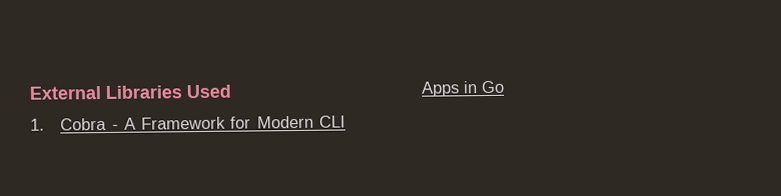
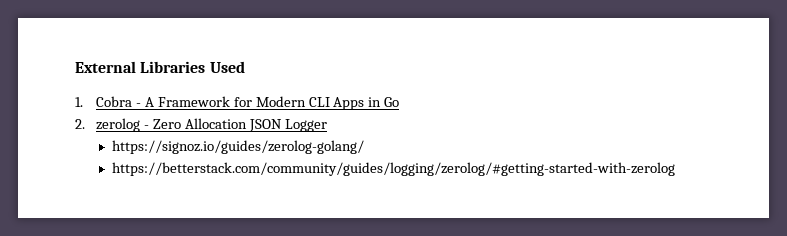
+ 2. zerolog - Zero Allocation JSON Logger
+ https://signoz.io/guides/zerolog-golang/
+ https://betterstack.com/community/guides/logging/zerolog/#getting-started-with-zerolog

